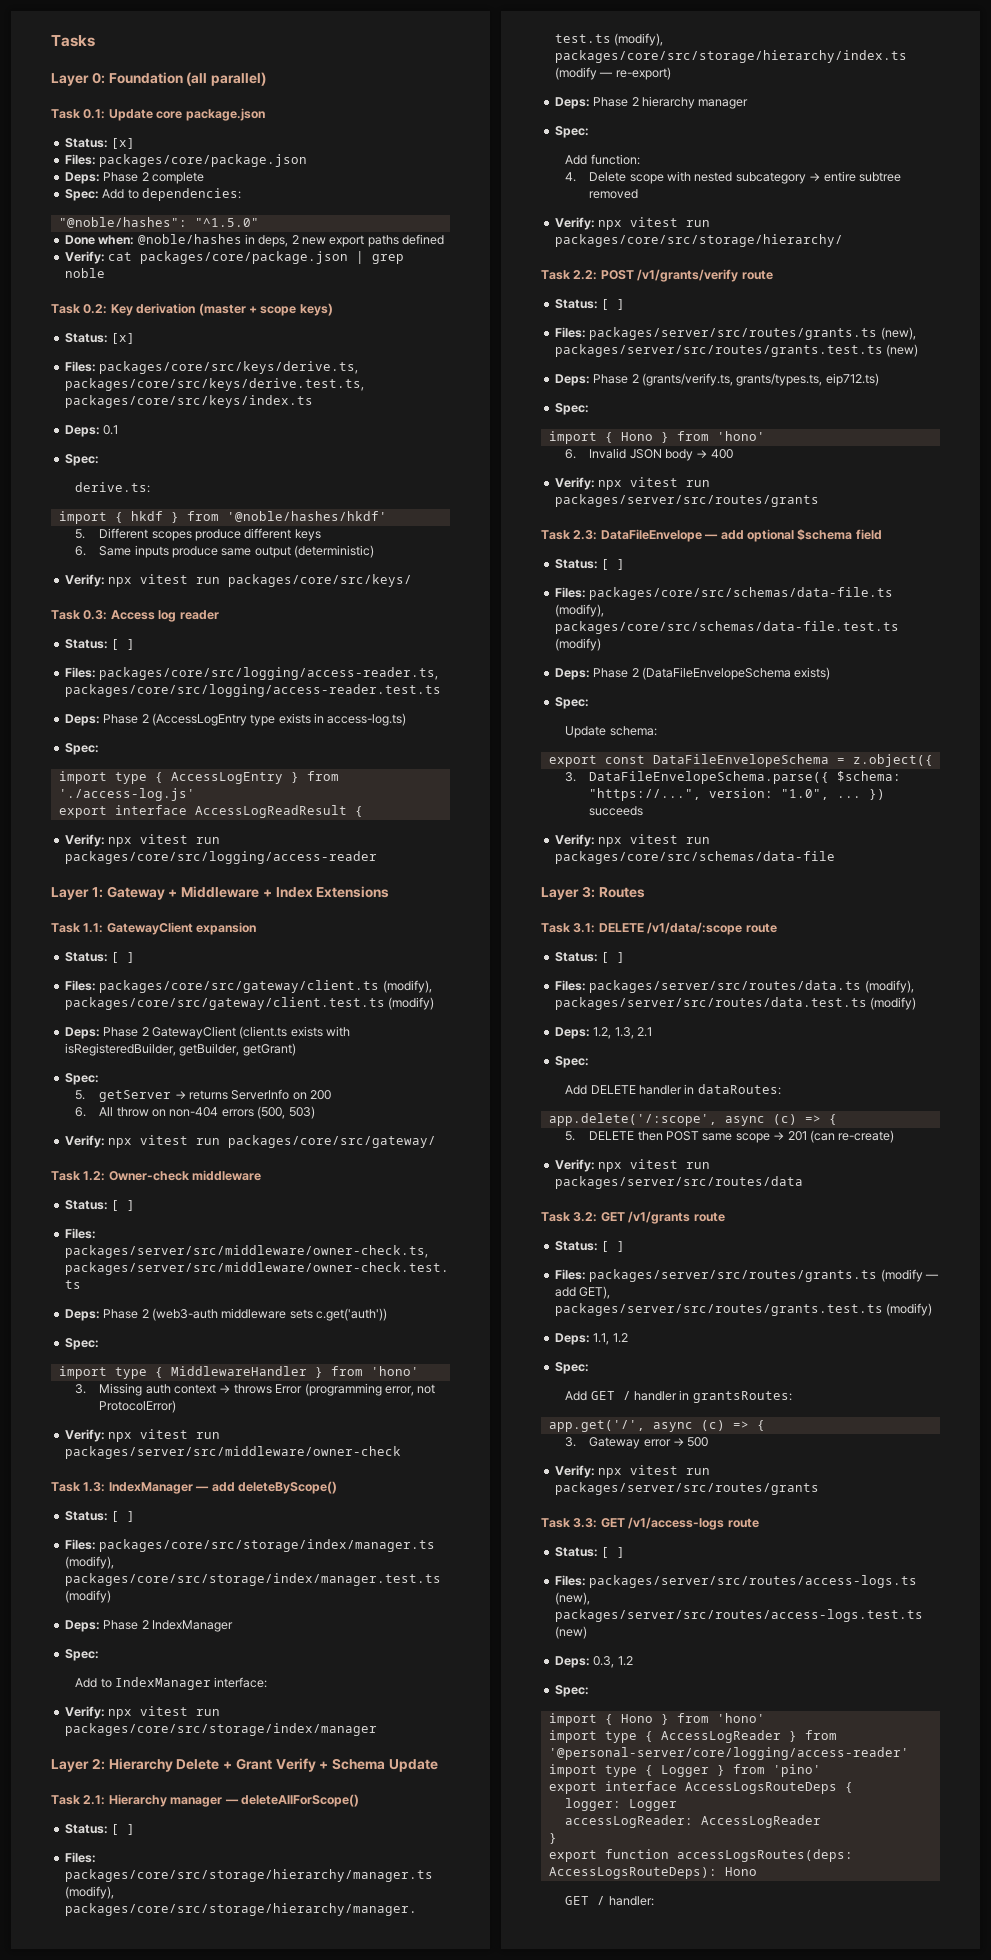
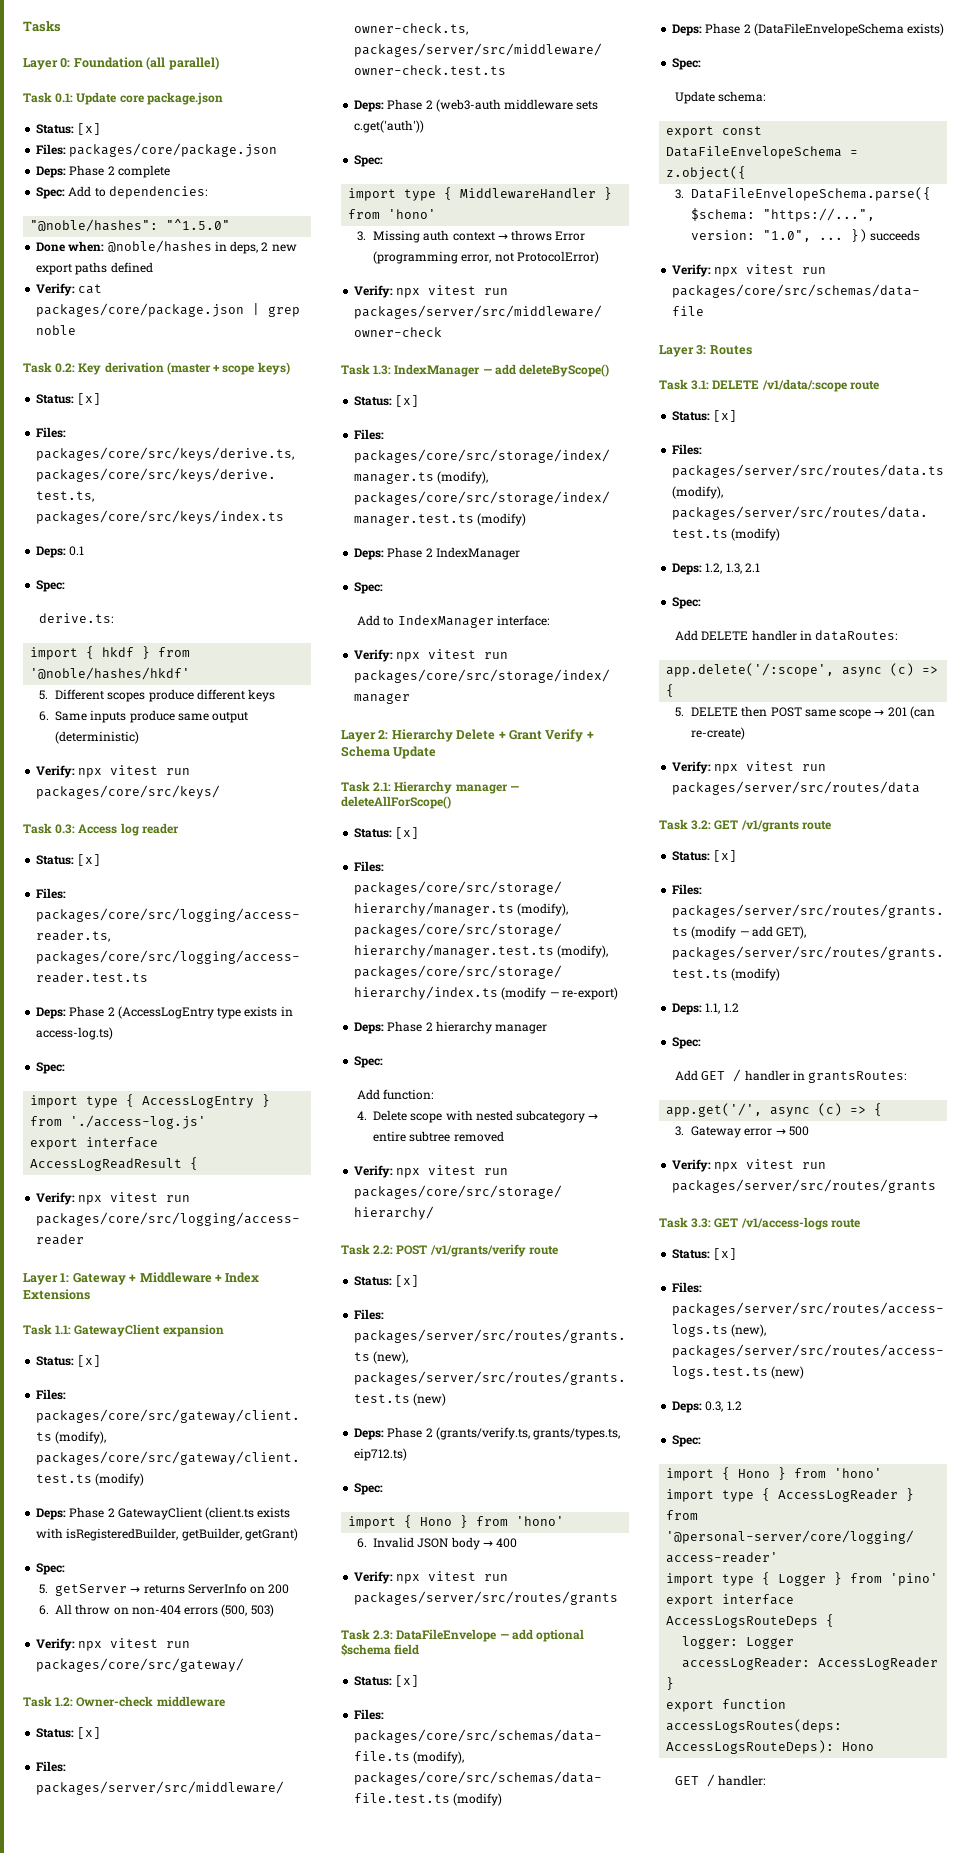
  Task 0.3: Access log reader
- Status: [ ]
+ Status: [x]
  Task 1.1: GatewayClient expansion
- Status: [ ]
+ Status: [x]
  Task 1.2: Owner-check middleware
- Status: [ ]
+ Status: [x]
  Task 1.3: IndexManager — add deleteByScope()
- Status: [ ]
+ Status: [x]
  Task 2.1: Hierarchy manager — deleteAllForScope()
- Status: [ ]
+ Status: [x]
  Task 2.2: POST /v1/grants/verify route
- Status: [ ]
+ Status: [x]
  Task 2.3: DataFileEnvelope — add optional $schema field
- Status: [ ]
+ Status: [x]
  Task 3.1: DELETE /v1/data/:scope route
- Status: [ ]
+ Status: [x]
  Task 3.2: GET /v1/grants route
- Status: [ ]
+ Status: [x]
  Task 3.3: GET /v1/access-logs route
- Status: [ ]
+ Status: [x]

